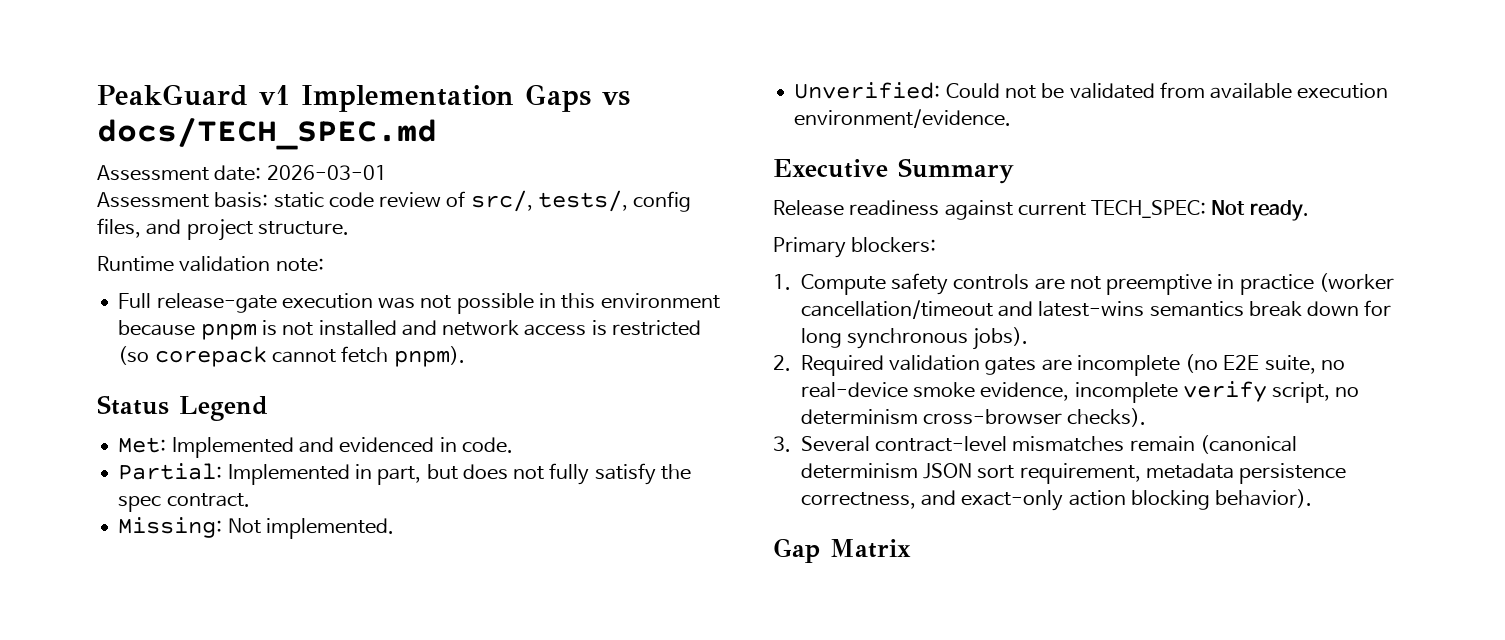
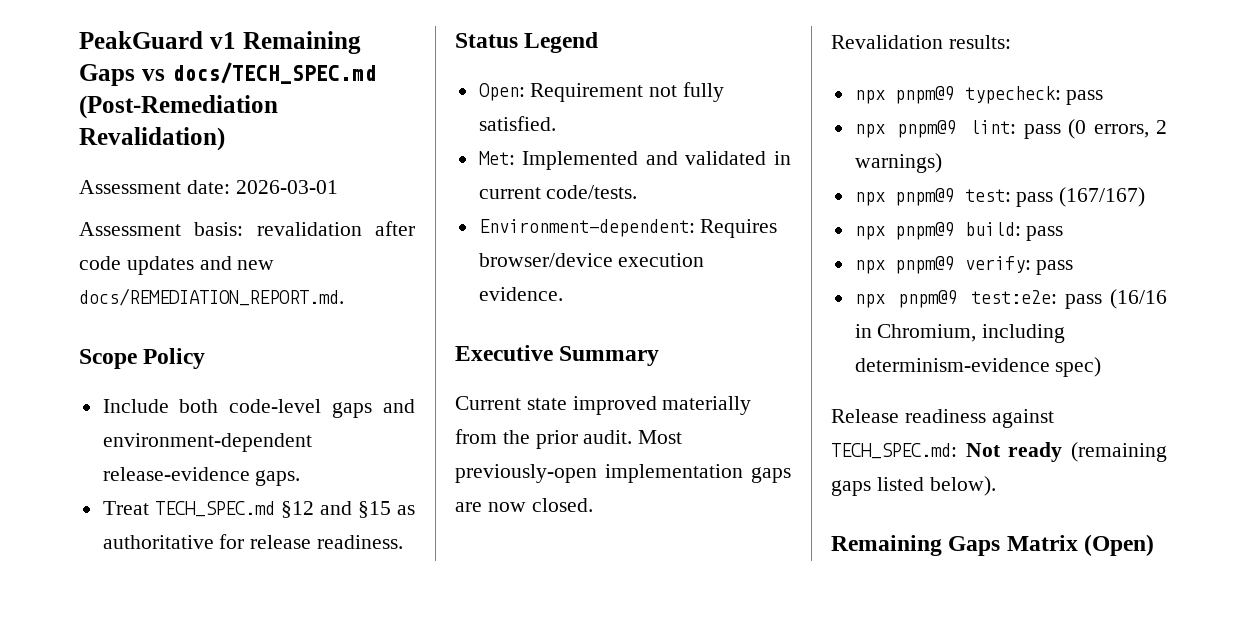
- PeakGuard v1 Implementation Gaps vs docs/TECH_SPEC.md
+ PeakGuard v1 Remaining Gaps vs docs/TECH_SPEC.md (Post-Remediation Revalidation)
- Assessment basis: static code review of src/, tests/, config files, and project structure.
- Runtime validation note:
- Full release-gate execution was not possible in this environment because pnpm is not installed and network access is restricted (so corepack cannot fetch pnpm).
+ Assessment basis: revalidation after code updates and new docs/REMEDIATION_REPORT.md.
+ Scope Policy
+ Include both code-level gaps and environment-dependent release-evidence gaps.
+ Treat TECH_SPEC.md §12 and §15 as authoritative for release readiness.
  Status Legend
- Met: Implemented and evidenced in code.
- Partial: Implemented in part, but does not fully satisfy the spec contract.
- Missing: Not implemented.
- Unverified: Could not be validated from available execution environment/evidence.
+ Open: Requirement not fully satisfied.
+ Met: Implemented and validated in current code/tests.
+ Environment-dependent: Requires browser/device execution evidence.
  Executive Summary
- Release readiness against current TECH_SPEC: Not ready.
- Primary blockers:
- 1. Compute safety controls are not preemptive in practice (worker cancellation/timeout and latest-wins semantics break down for long synchronous jobs).
- 2. Required validation gates are incomplete (no E2E suite, no real-device smoke evidence, incomplete verify script, no determinism cross-browser checks).
- 3. Several contract-level mismatches remain (canonical determinism JSON sort requirement, metadata persistence correctness, and exact-only action blocking behavior).
- Gap Matrix
+ Current state improved materially from the prior audit. Most previously-open implementation gaps are now closed.
+ Revalidation results:
+ npx pnpm@9 typecheck: pass
+ npx pnpm@9 lint: pass (0 errors, 2 warnings)
+ npx pnpm@9 test: pass (167/167)
+ npx pnpm@9 build: pass
+ npx pnpm@9 verify: pass
+ npx pnpm@9 test:e2e: pass (16/16 in Chromium, including determinism-evidence spec)
+ Release readiness against TECH_SPEC.md: Not ready (remaining gaps listed below).
+ Remaining Gaps Matrix (Open)

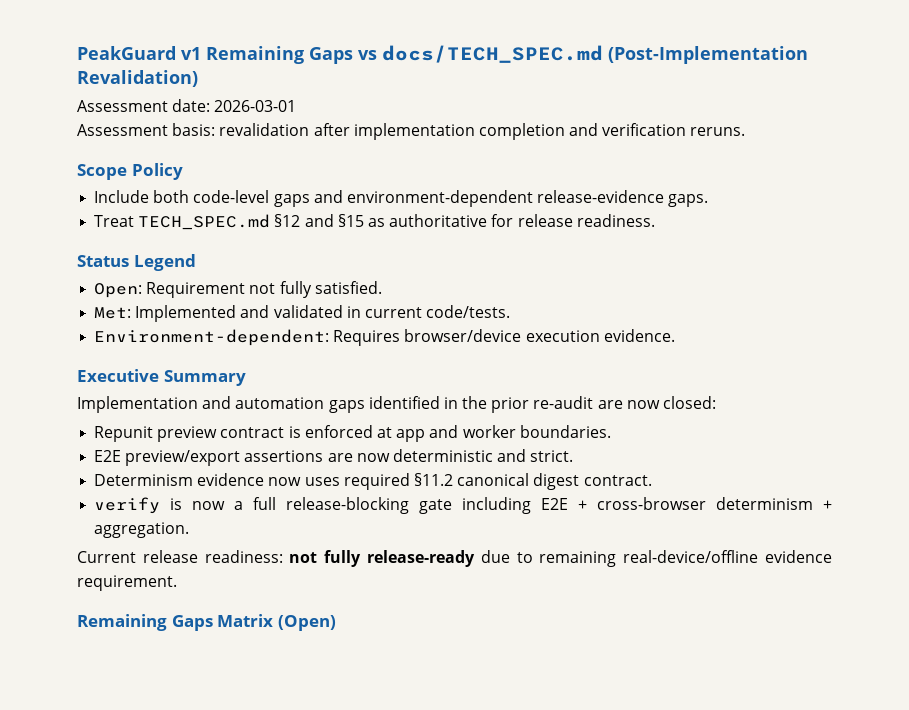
- PeakGuard v1 Remaining Gaps vs docs/TECH_SPEC.md (Post-Remediation Revalidation)
+ PeakGuard v1 Remaining Gaps vs docs/TECH_SPEC.md (Post-Implementation Revalidation)
- Assessment basis: revalidation after code updates and new docs/REMEDIATION_REPORT.md.
+ Assessment basis: revalidation after implementation completion and verification reruns.
- Current state improved materially from the prior audit. Most previously-open implementation gaps are now closed.
- Revalidation results:
- npx pnpm@9 typecheck: pass
- npx pnpm@9 lint: pass (0 errors, 2 warnings)
- npx pnpm@9 test: pass (167/167)
- npx pnpm@9 build: pass
- npx pnpm@9 verify: pass
- npx pnpm@9 test:e2e: pass (16/16 in Chromium, including determinism-evidence spec)
- Release readiness against TECH_SPEC.md: Not ready (remaining gaps listed below).
+ Implementation and automation gaps identified in the prior re-audit are now closed:
+ Repunit preview contract is enforced at app and worker boundaries.
+ E2E preview/export assertions are now deterministic and strict.
+ Determinism evidence now uses required §11.2 canonical digest contract.
+ verify is now a full release-blocking gate including E2E + cross-browser determinism + aggregation.
+ Current release readiness: not fully release-ready due to remaining real-device/offline evidence requirement.

